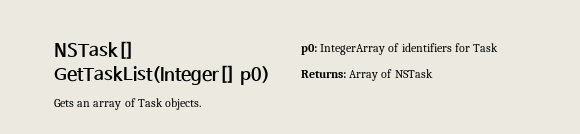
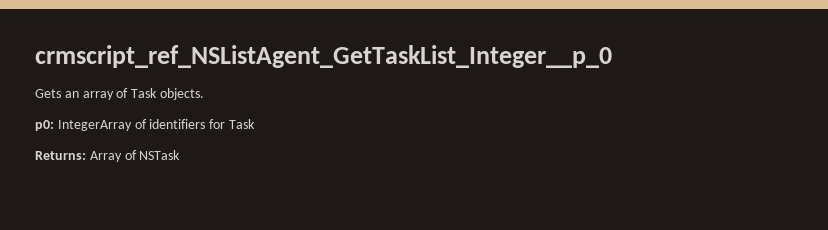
- NSTask[] GetTaskList(Integer[] p0)
+ crmscript_ref_NSListAgent_GetTaskList_Integer__p_0

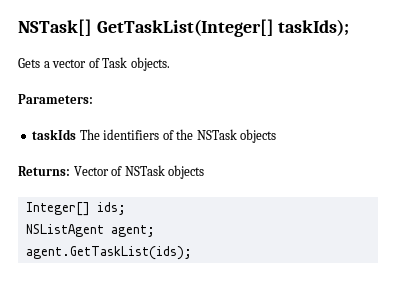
- crmscript_ref_NSListAgent_GetTaskList_Integer__p_0
+ NSTask[] GetTaskList(Integer[] taskIds);
- Gets an array of Task objects.
+ Gets a vector of Task objects.
- p0: IntegerArray of identifiers for Task
+ Parameters:
+ taskIds The identifiers of the NSTask objects
- Returns: Array of NSTask
+ Returns: Vector of NSTask objects
+ Integer[] ids;
+ NSListAgent agent;
+ agent.GetTaskList(ids);

